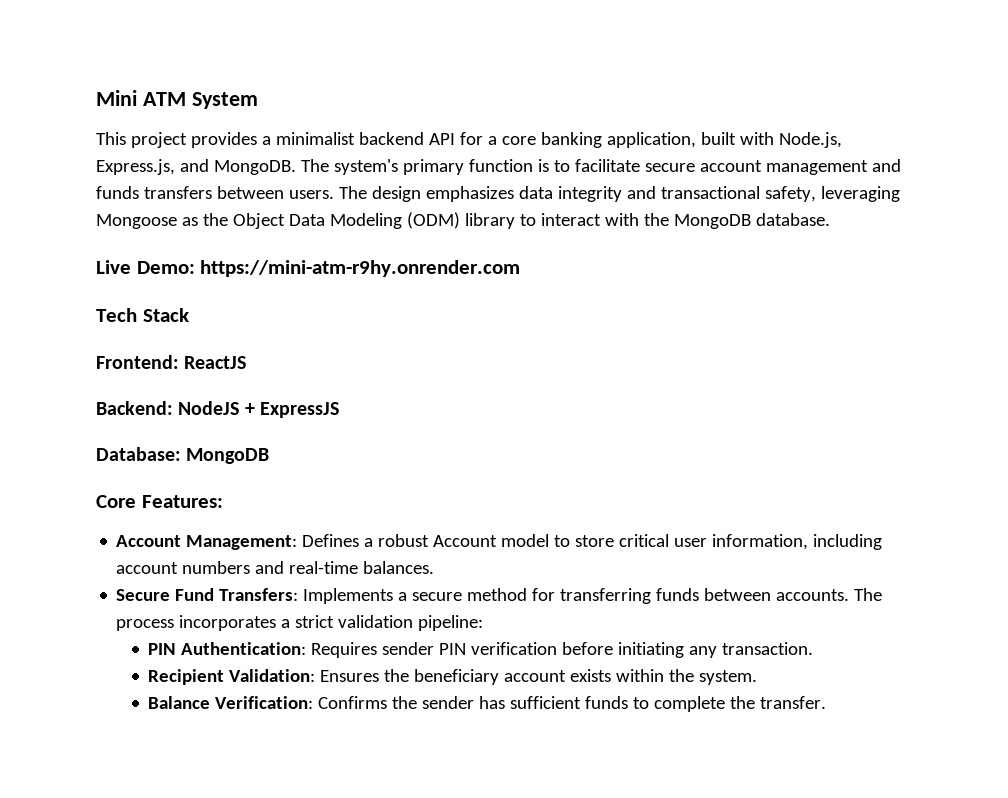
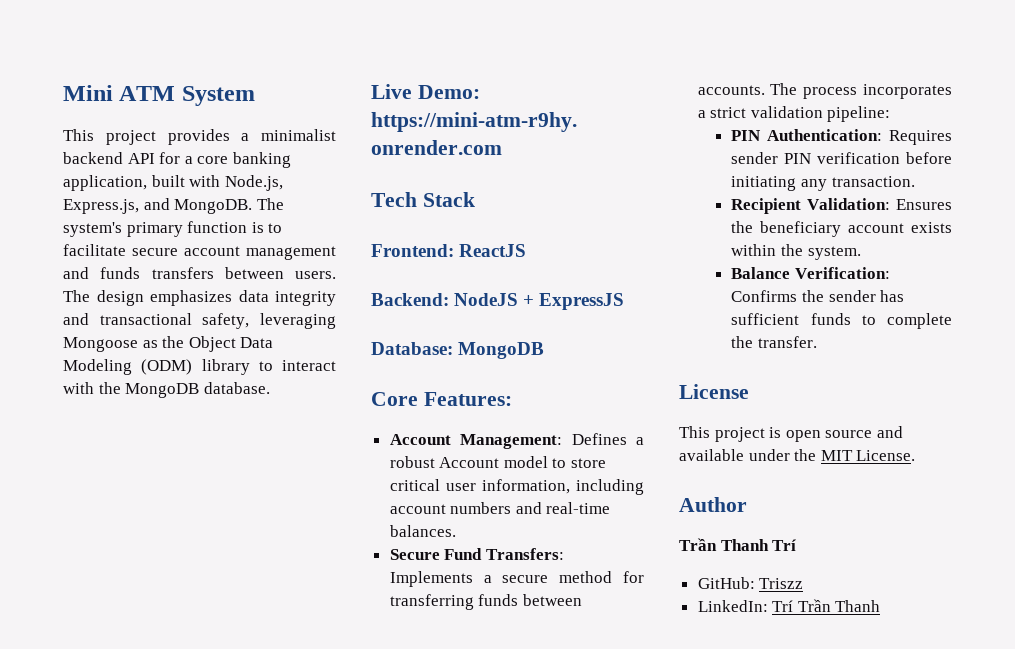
+ License
+ This project is open source and available under the MIT License.
+ Author
+ Trần Thanh Trí
+ GitHub: Triszz
+ LinkedIn: Trí Trần Thanh

